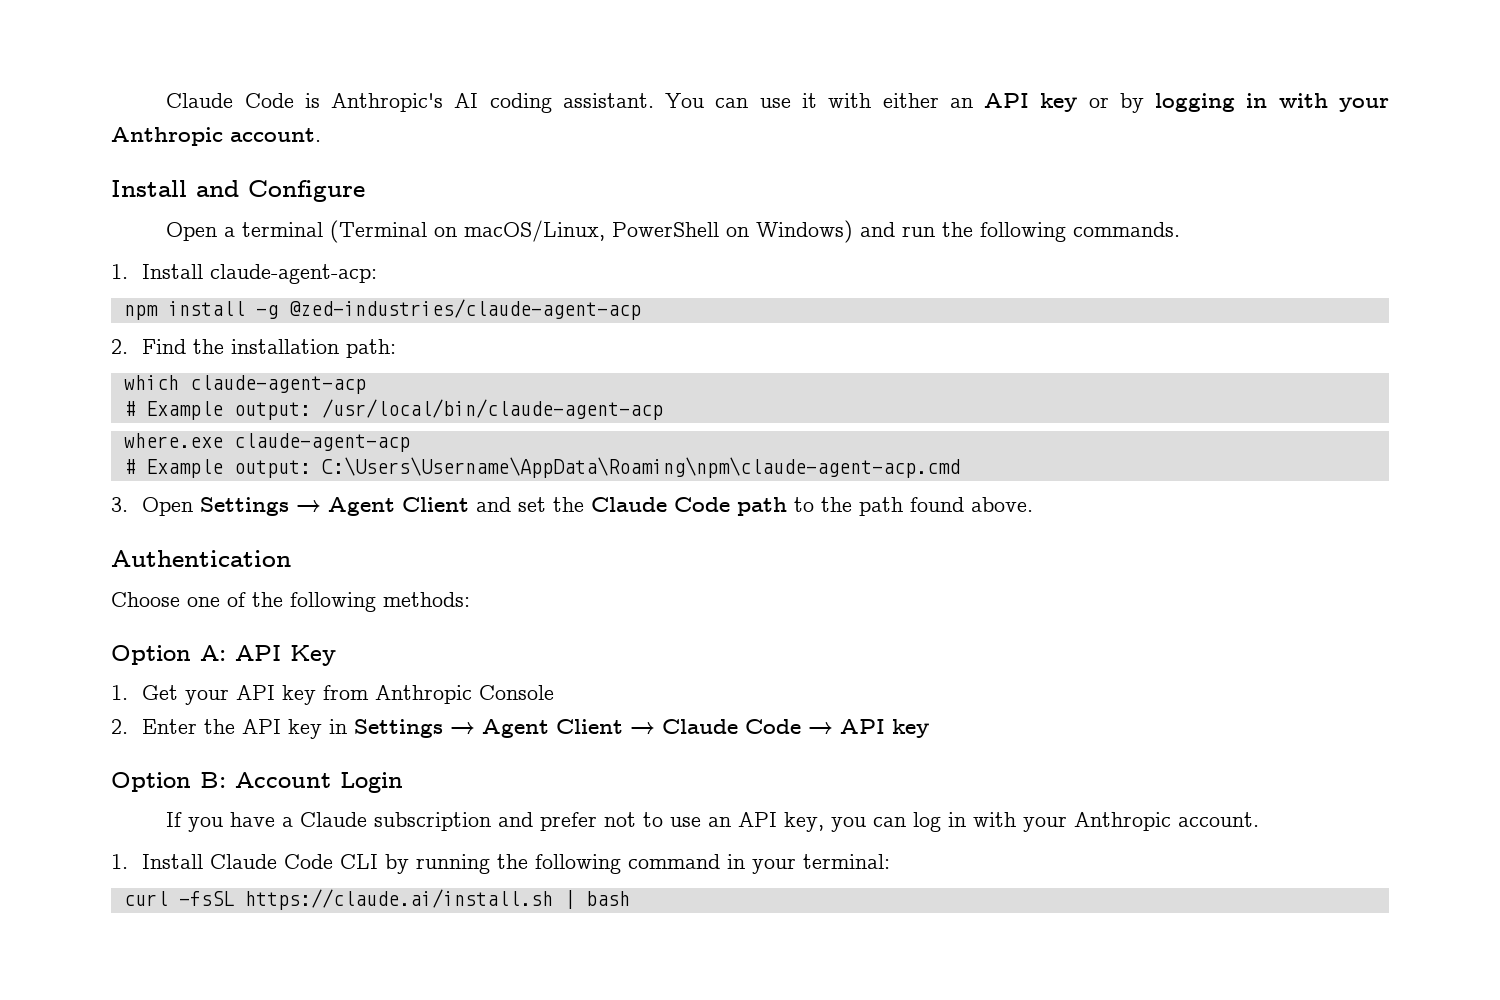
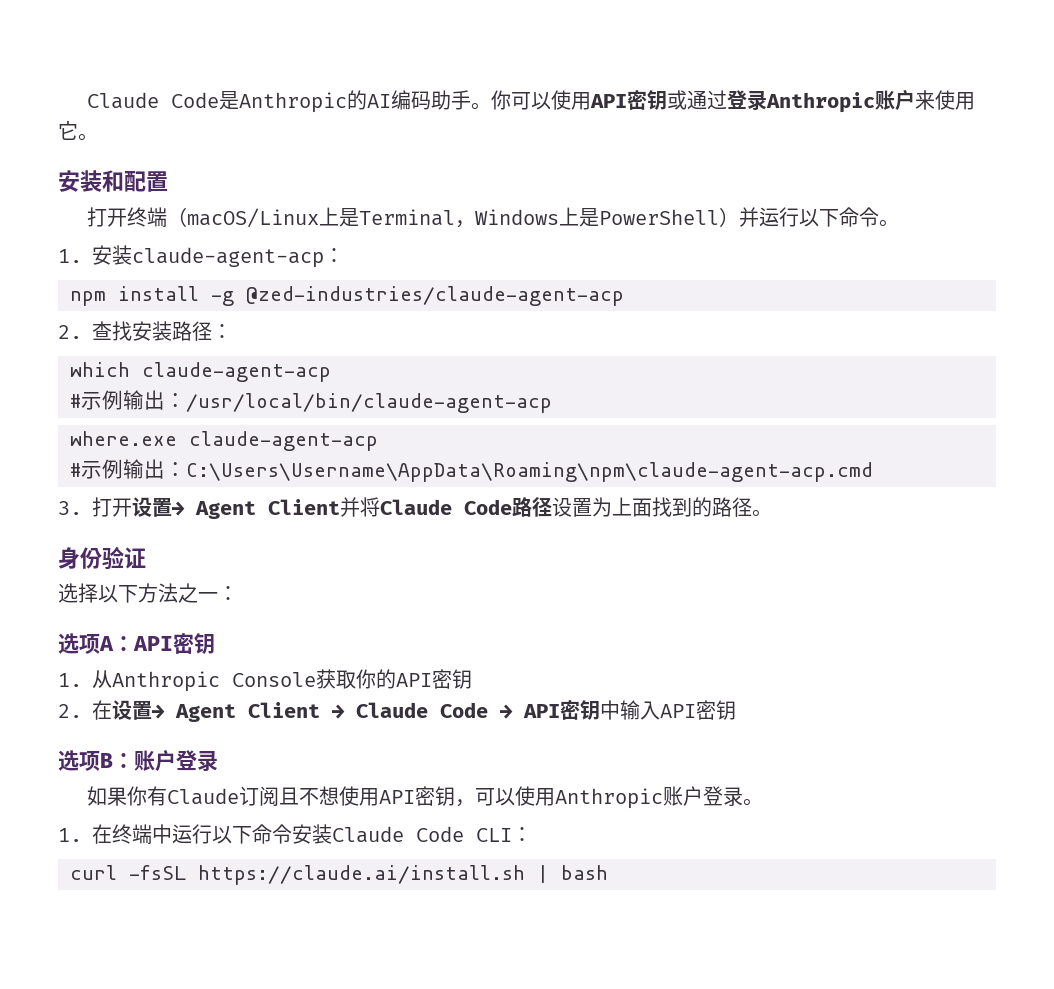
- Claude Code is Anthropic's AI coding assistant. You can use it with either an API key or by logging in with your Anthropic account.
- Install and Configure
- Open a terminal (Terminal on macOS/Linux, PowerShell on Windows) and run the following commands.
- 1. Install claude-agent-acp:
+ Claude Code是Anthropic的AI编码助手。你可以使用API密钥或通过登录Anthropic账户来使用它。
+ 安装和配置
+ 打开终端（macOS/Linux上是Terminal，Windows上是PowerShell）并运行以下命令。
+ 1.安装claude-agent-acp：
- 2. Find the installation path:
+ 2.查找安装路径：
- # Example output: /usr/local/bin/claude-agent-acp
+ #示例输出：/usr/local/bin/claude-agent-acp
- # Example output: C:\Users\Username\AppData\Roaming\npm\claude-agent-acp.cmd
+ #示例输出：C:\Users\Username\AppData\Roaming\npm\claude-agent-acp.cmd
- 3. Open Settings → Agent Client and set the Claude Code path to the path found above.
- Authentication
- Choose one of the following methods:
- Option A: API Key
- 1. Get your API key from Anthropic Console
- 2. Enter the API key in Settings → Agent Client → Claude Code → API key
- Option B: Account Login
- If you have a Claude subscription and prefer not to use an API key, you can log in with your Anthropic account.
- 1. Install Claude Code CLI by running the following command in your terminal:
+ 3.打开设置→ Agent Client并将Claude Code路径设置为上面找到的路径。
+ 身份验证
+ 选择以下方法之一：
+ 选项A：API密钥
+ 1.从Anthropic Console获取你的API密钥
+ 2.在设置→ Agent Client → Claude Code → API密钥中输入API密钥
+ 选项B：账户登录
+ 如果你有Claude订阅且不想使用API密钥，可以使用Anthropic账户登录。
+ 1.在终端中运行以下命令安装Claude Code CLI：

